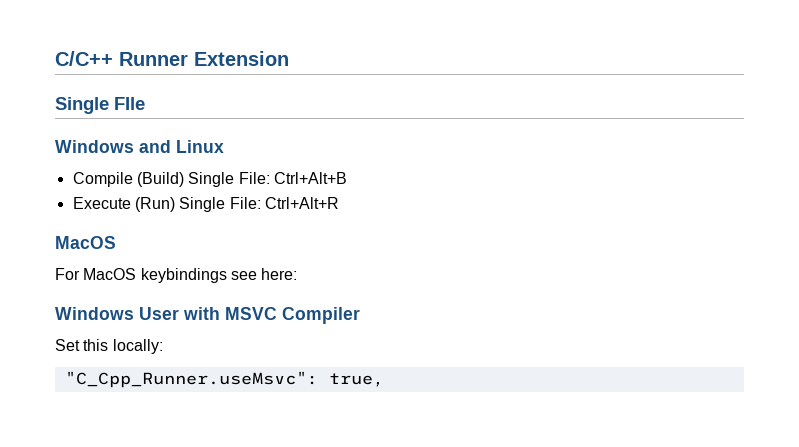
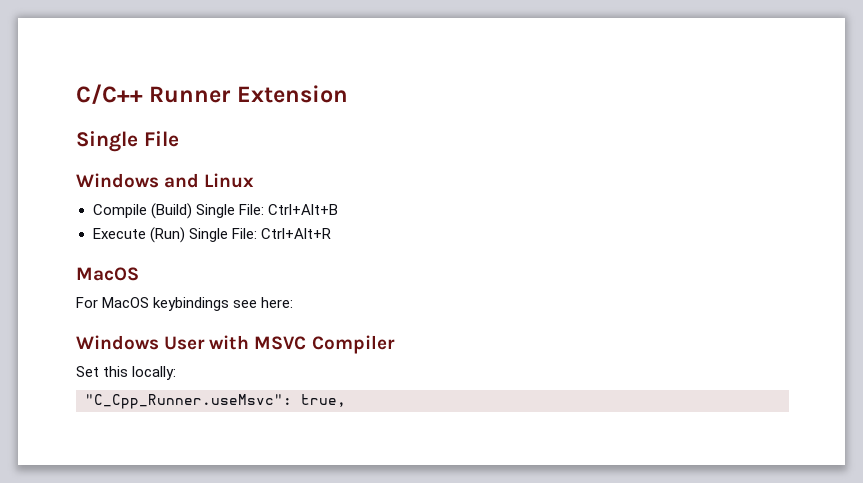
- Single FIle
+ Single File

